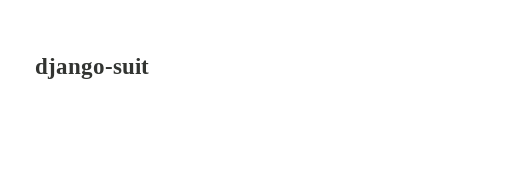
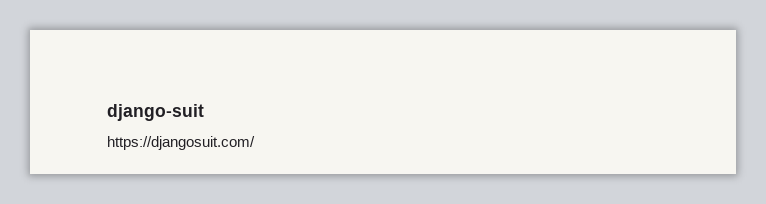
+ https://djangosuit.com/

